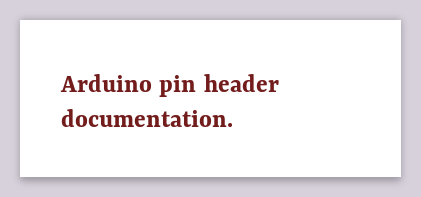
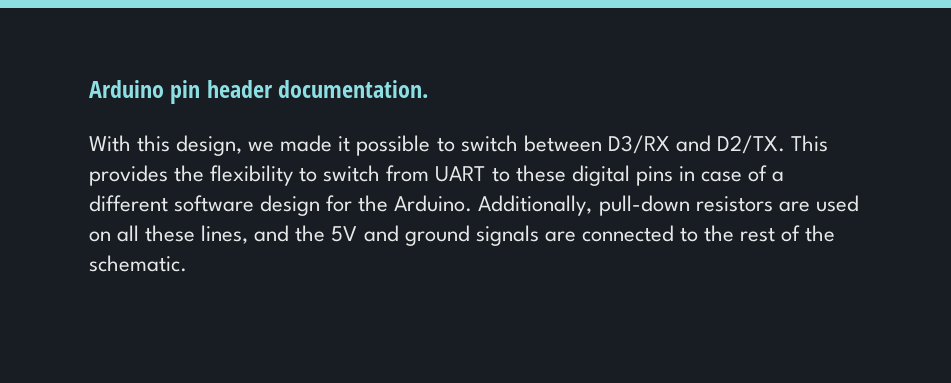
+ With this design, we made it possible to switch between D3/RX and D2/TX. This provides the flexibility to switch from UART to these digital pins in case of a different software design for the Arduino. Additionally, pull-down resistors are used on all these lines, and the 5V and ground signals are connected to the rest of the schematic.

